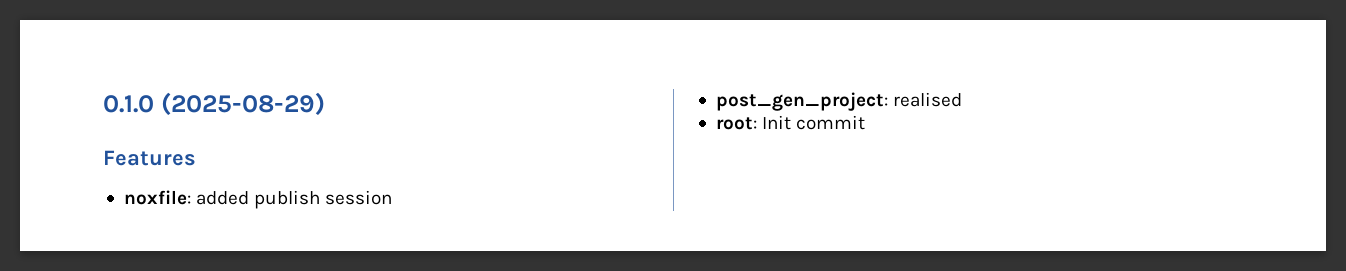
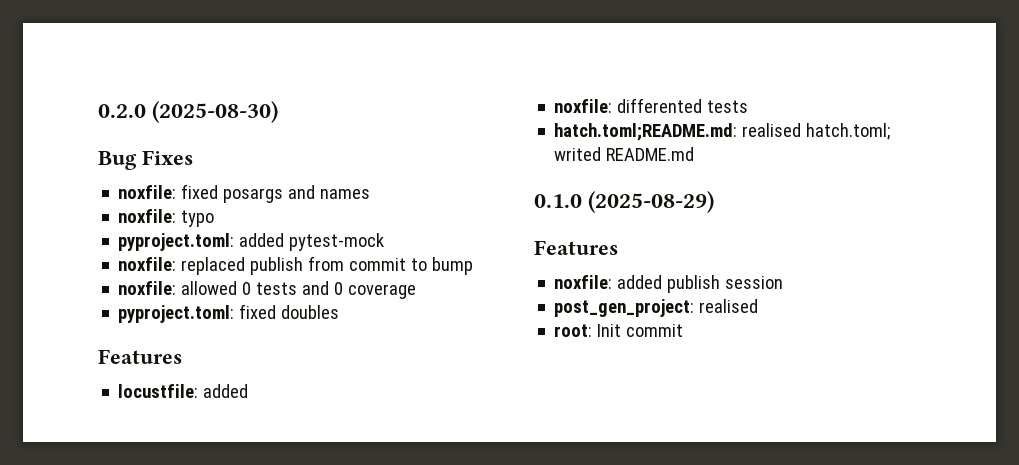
+ 0.2.0 (2025-08-30)
+ Bug Fixes
+ noxfile: fixed posargs and names
+ noxfile: typo
+ pyproject.toml: added pytest-mock
+ noxfile: replaced publish from commit to bump
+ noxfile: allowed 0 tests and 0 coverage
+ pyproject.toml: fixed doubles
+ Features
+ locustfile: added
+ noxfile: differented tests
+ hatch.toml;README.md: realised hatch.toml; writed README.md

